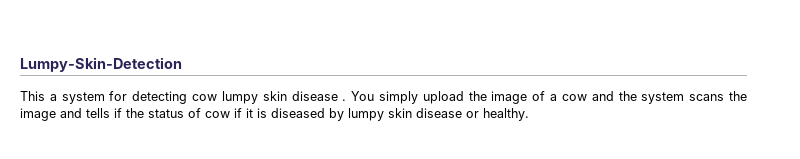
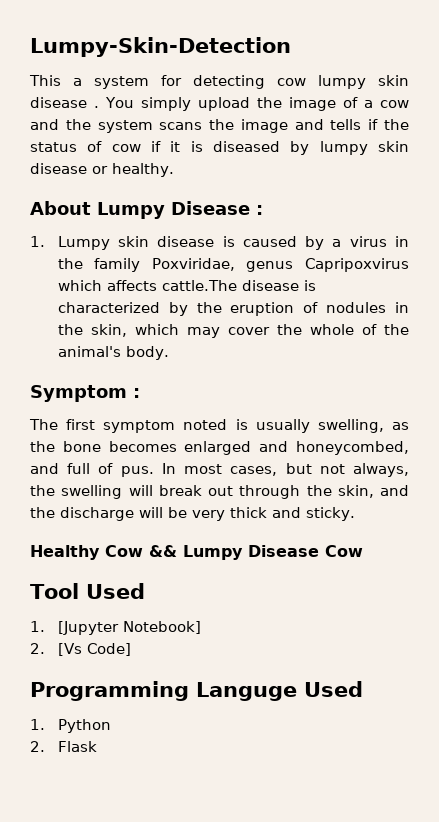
+ About Lumpy Disease :
+ 1. Lumpy skin disease is caused by a virus in the family Poxviridae, genus Capripoxvirus which affects cattle.The disease is characterized by the eruption of nodules in the skin, which may cover the whole of the animal's body.
+ Symptom :
+ The first symptom noted is usually swelling, as the bone becomes enlarged and honeycombed, and full of pus. In most cases, but not always, the swelling will break out through the skin, and the discharge will be very thick and sticky.
+ Healthy Cow && Lumpy Disease Cow
+ Tool Used
+ 1. [Jupyter Notebook]
+ 2. [Vs Code]
+ Programming Languge Used
+ 1. Python
+ 2. Flask

